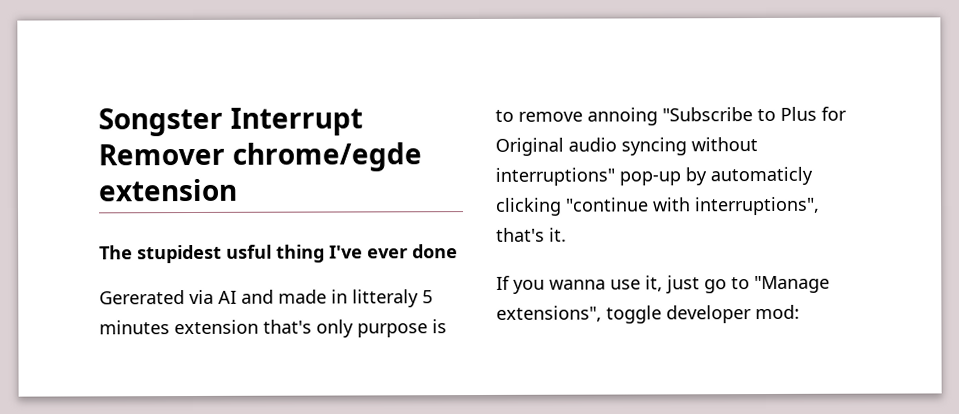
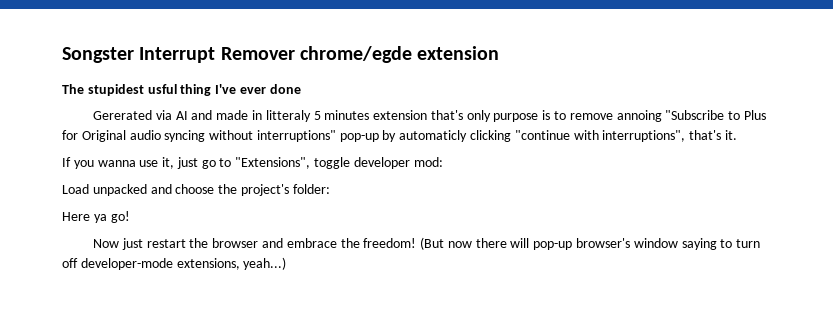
- If you wanna use it, just go to "Manage extensions", toggle developer mod:
+ If you wanna use it, just go to "Extensions", toggle developer mod:
+ Load unpacked and choose the project's folder:
+ Here ya go!
+ Now just restart the browser and embrace the freedom! (But now there will pop-up browser's window saying to turn off developer-mode extensions, yeah...)

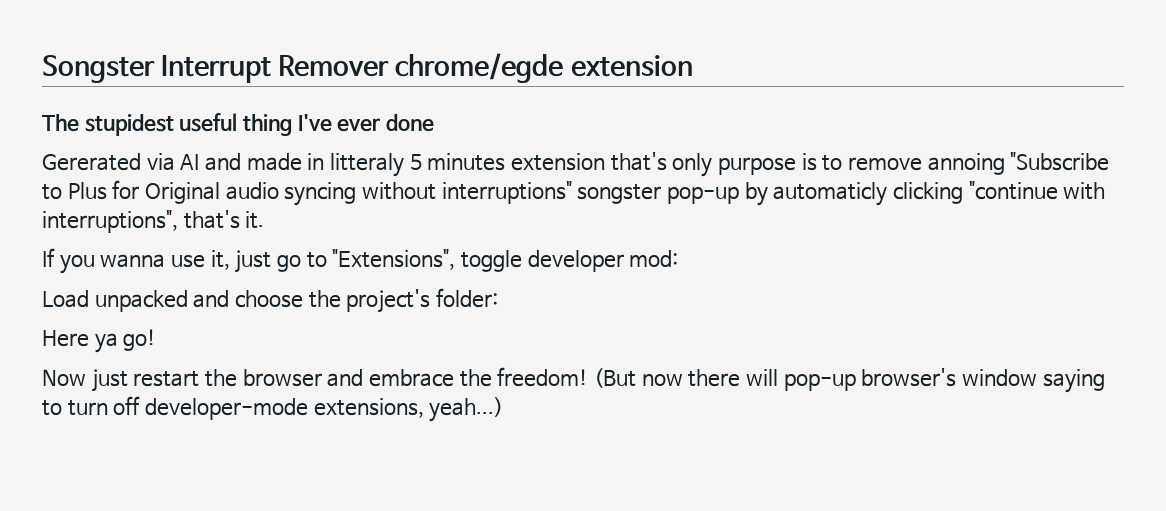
- The stupidest usful thing I've ever done
+ The stupidest useful thing I've ever done
- Gererated via AI and made in litteraly 5 minutes extension that's only purpose is to remove annoing "Subscribe to Plus for Original audio syncing without interruptions" pop-up by automaticly clicking "continue with interruptions", that's it.
+ Gererated via AI and made in litteraly 5 minutes extension that's only purpose is to remove annoing "Subscribe to Plus for Original audio syncing without interruptions" songster pop-up by automaticly clicking "continue with interruptions", that's it.

